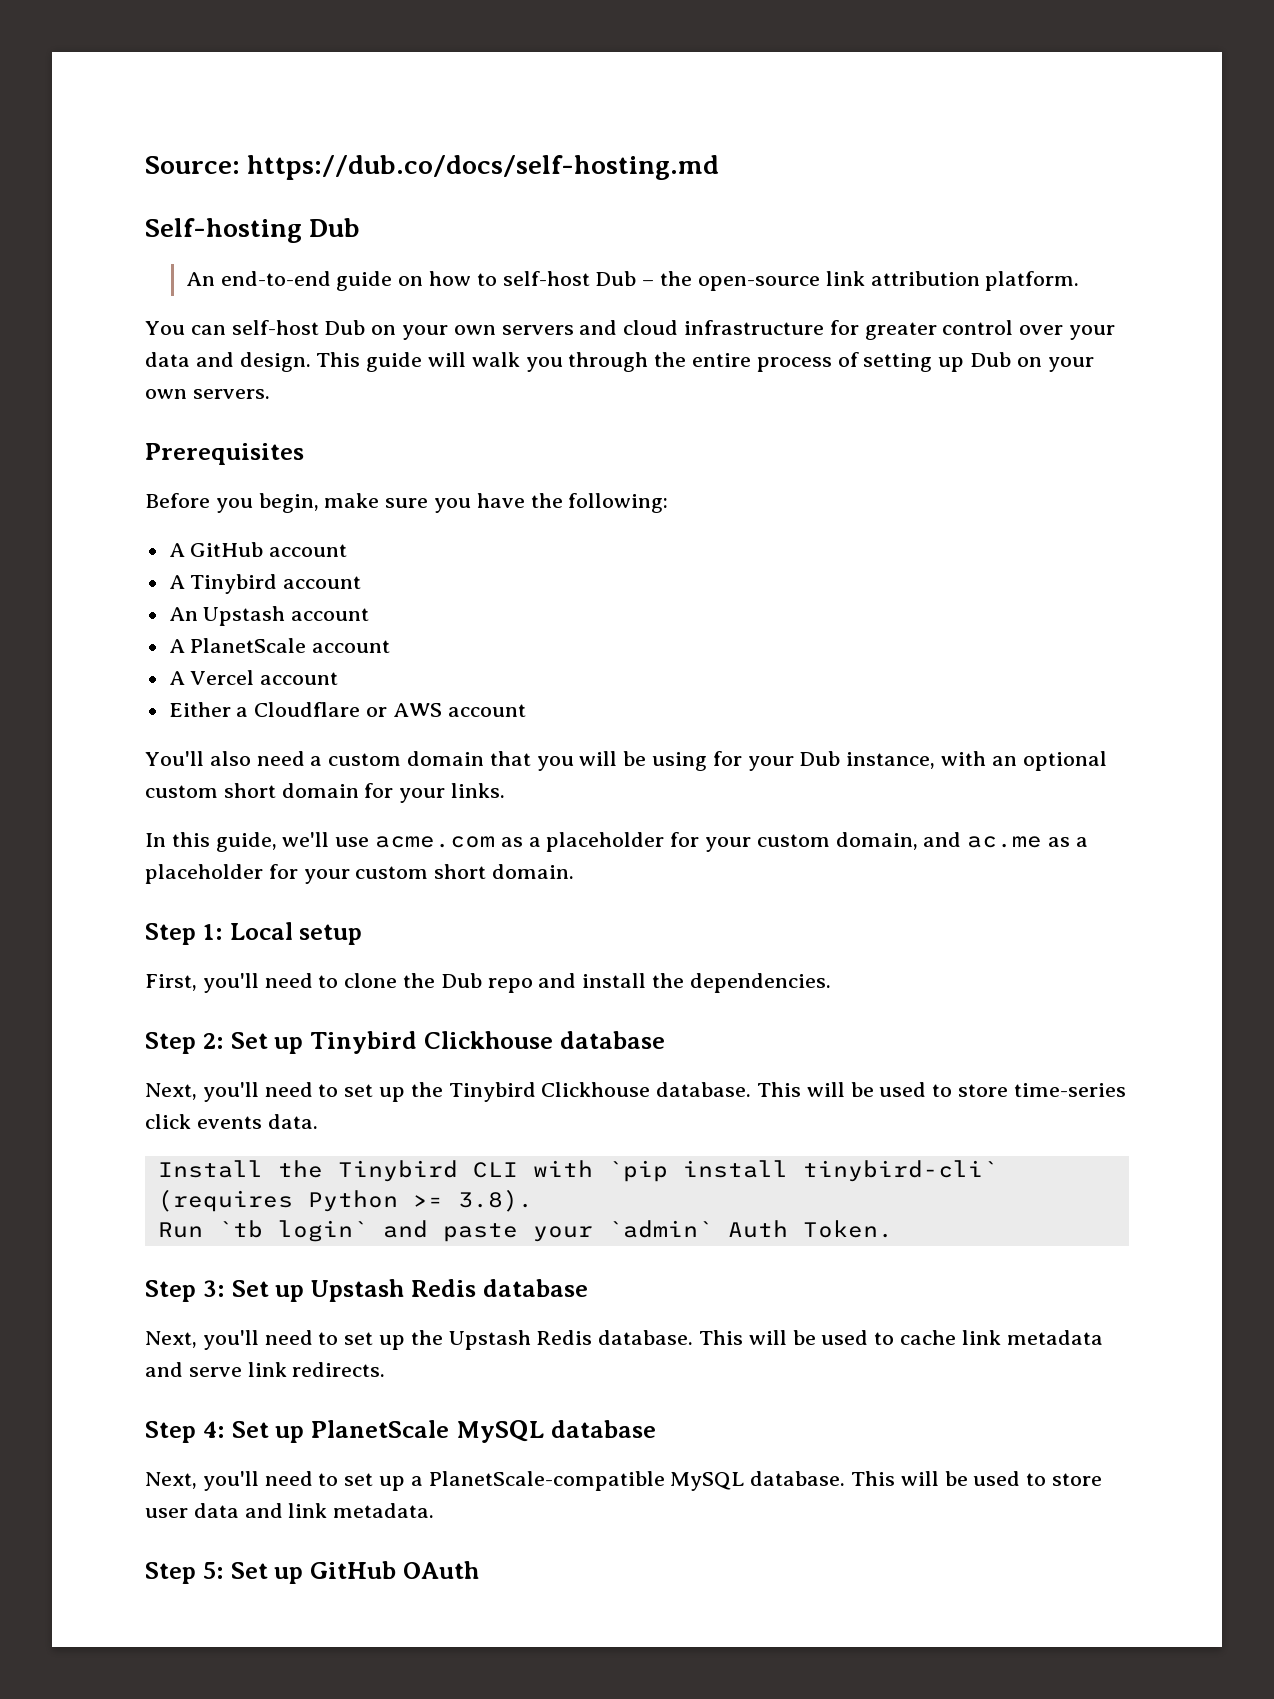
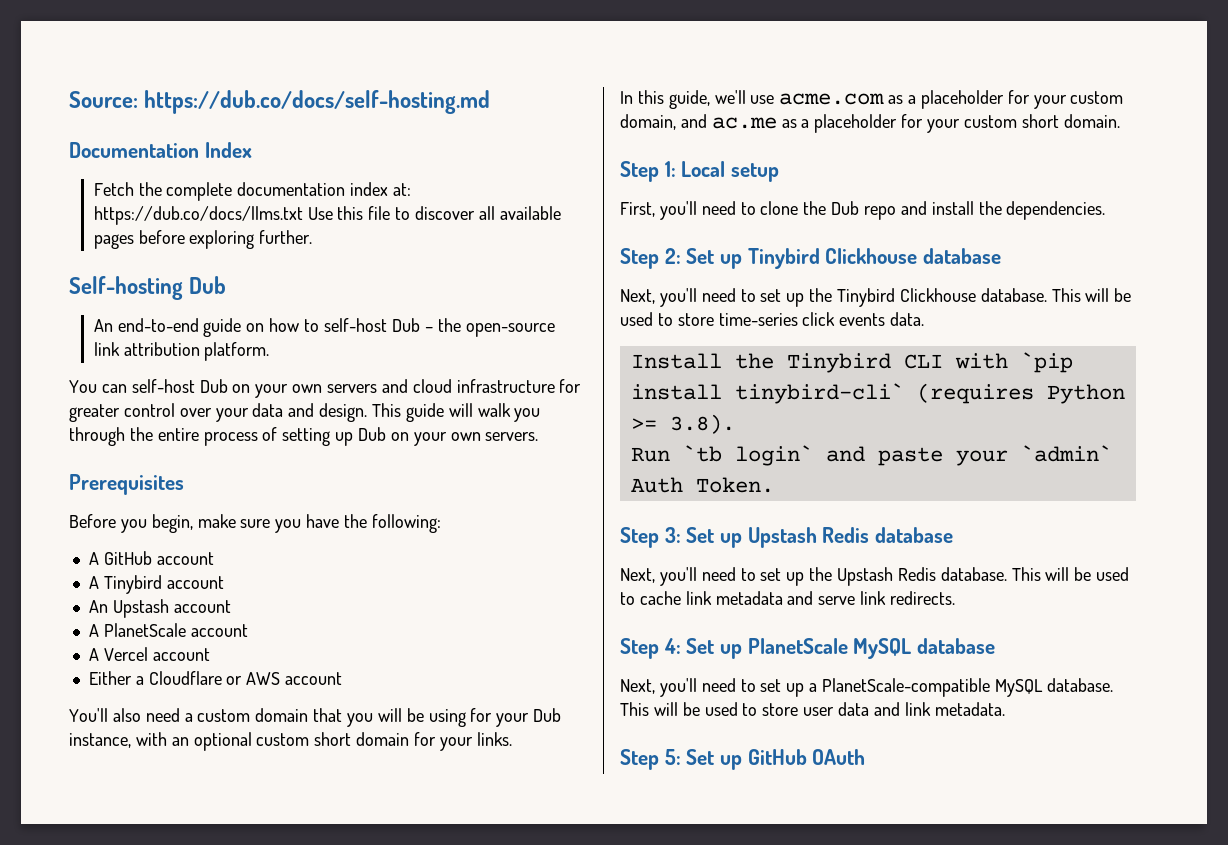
+ Documentation Index
+ Fetch the complete documentation index at: https://dub.co/docs/llms.txt Use this file to discover all available pages before exploring further.

